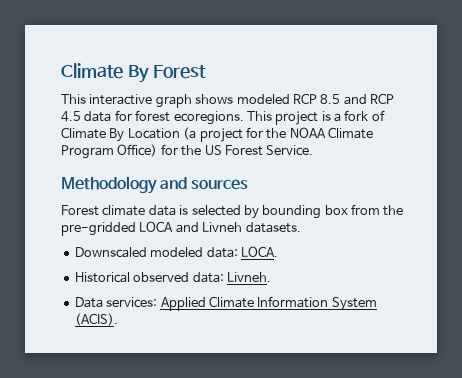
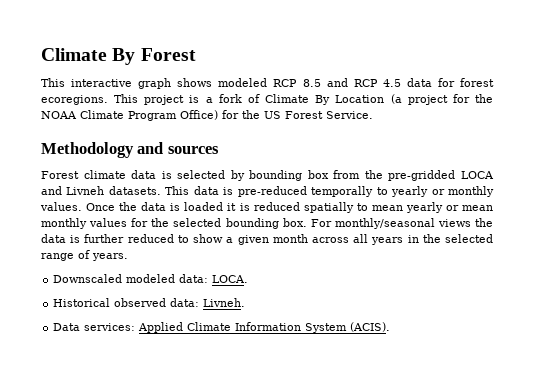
+ This data is pre-reduced temporally to yearly or monthly values. Once the data is loaded it is reduced spatially to mean yearly or mean monthly values for the selected bounding box. For monthly/seasonal views the data is further reduced to show a given month across all years in the selected range of years.

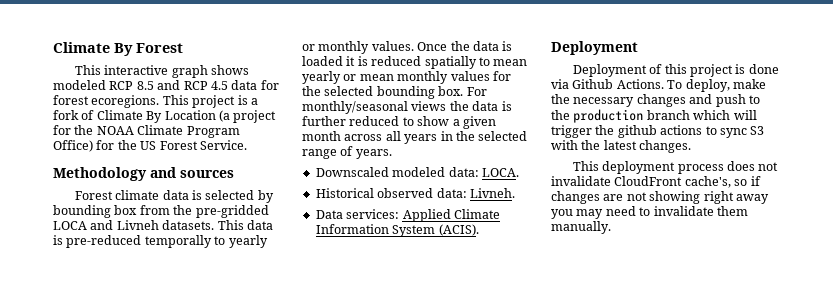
  Data services: Applied Climate Information System (ACIS).
+ Deployment
+ Deployment of this project is done via Github Actions. To deploy, make the necessary changes and push to the production branch which will trigger the github actions to sync S3 with the latest changes.
+ This deployment process does not invalidate CloudFront cache's, so if changes are not showing right away you may need to invalidate them manually.

